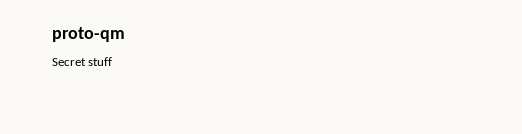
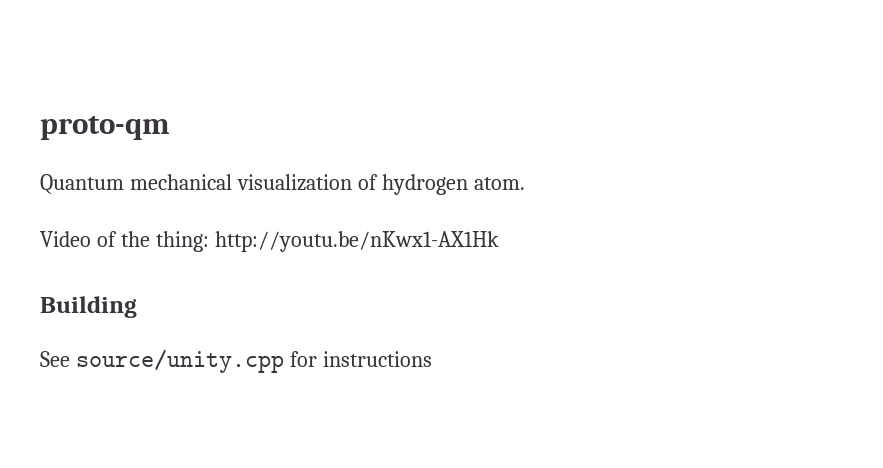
- Secret stuff
+ Quantum mechanical visualization of hydrogen atom.
+ Video of the thing: http://youtu.be/nKwx1-AX1Hk
+ Building
+ See source/unity.cpp for instructions

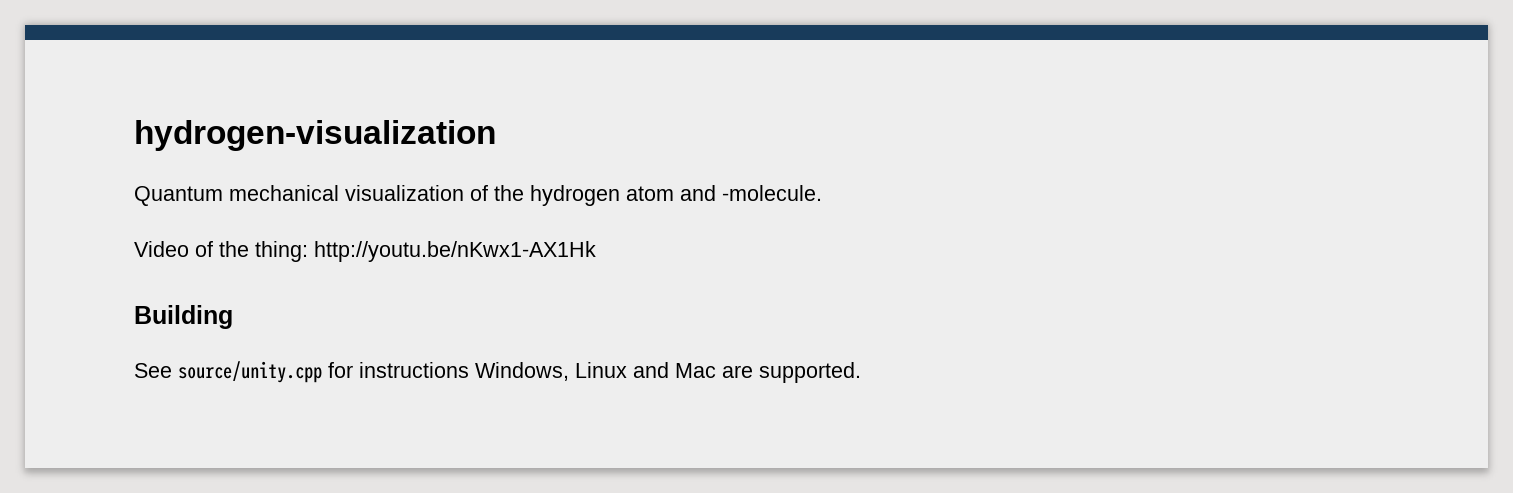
- proto-qm
+ hydrogen-visualization
- Quantum mechanical visualization of hydrogen atom.
+ Quantum mechanical visualization of the hydrogen atom and -molecule.
- See source/unity.cpp for instructions
+ See source/unity.cpp for instructions Windows, Linux and Mac are supported.

